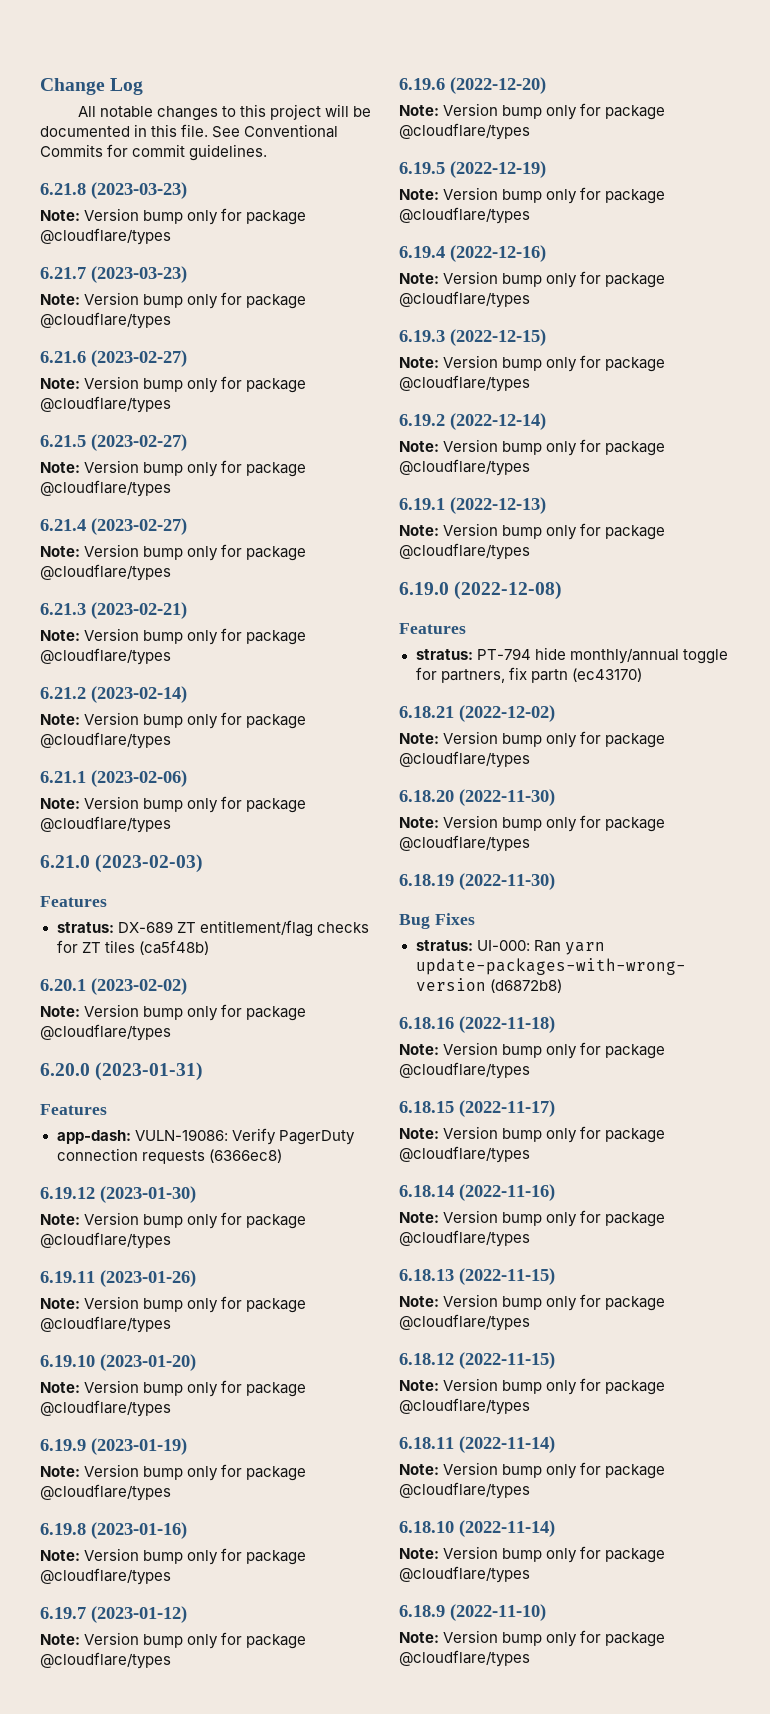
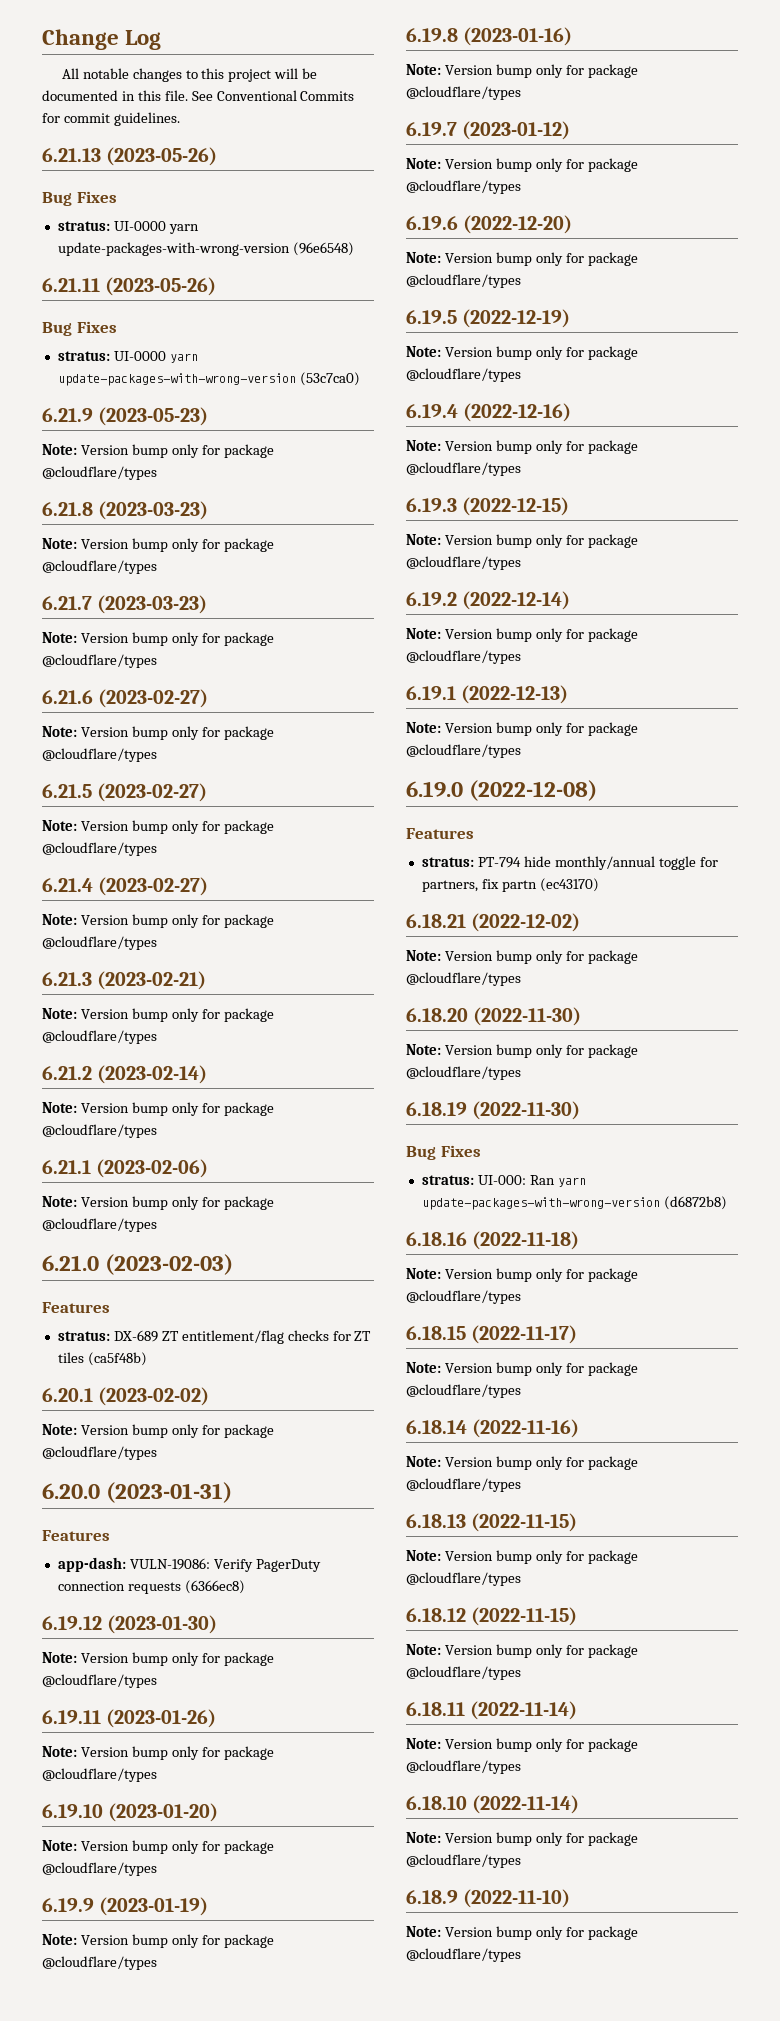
+ 6.21.13 (2023-05-26)
+ Bug Fixes
+ stratus: UI-0000 yarn update-packages-with-wrong-version (96e6548)
+ 6.21.11 (2023-05-26)
+ Bug Fixes
+ stratus: UI-0000 yarn update-packages-with-wrong-version (53c7ca0)
+ 6.21.9 (2023-05-23)
+ Note: Version bump only for package @cloudflare/types

